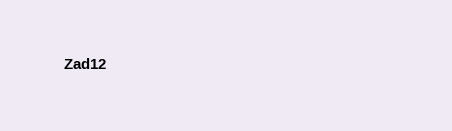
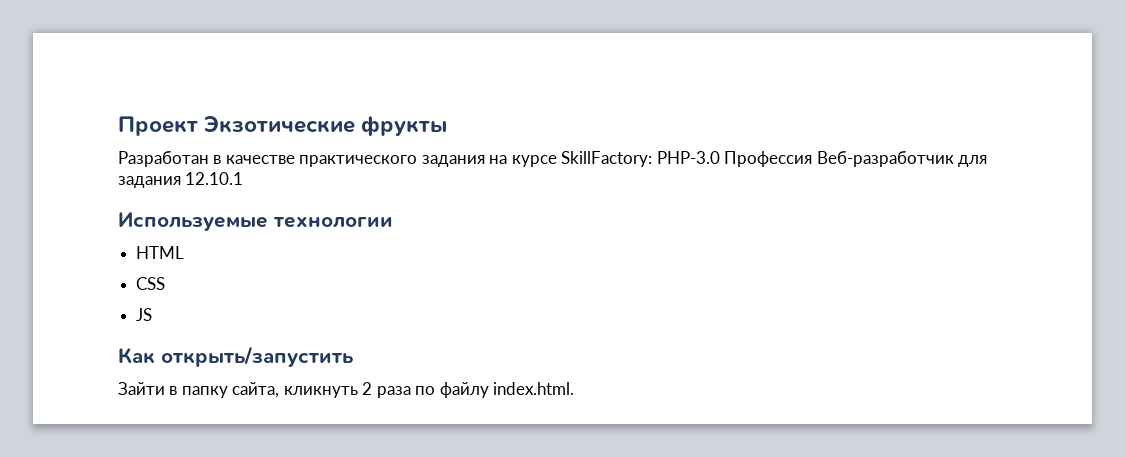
- Zad12
+ Проект Экзотические фрукты
+ Разработан в качестве практического задания на курсе SkillFactory: PHP-3.0 Профессия Веб-разработчик для задания 12.10.1
+ Используемые технологии
+ HTML
+ CSS
+ JS
+ Как открыть/запустить
+ Зайти в папку сайта, кликнуть 2 раза по файлу index.html.

